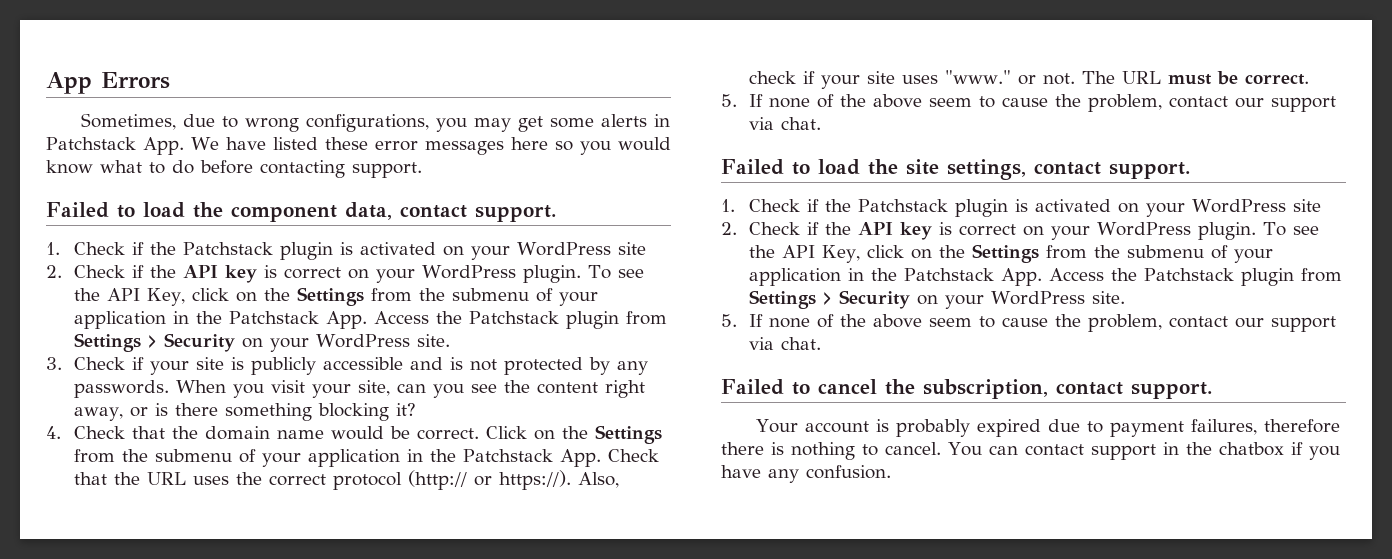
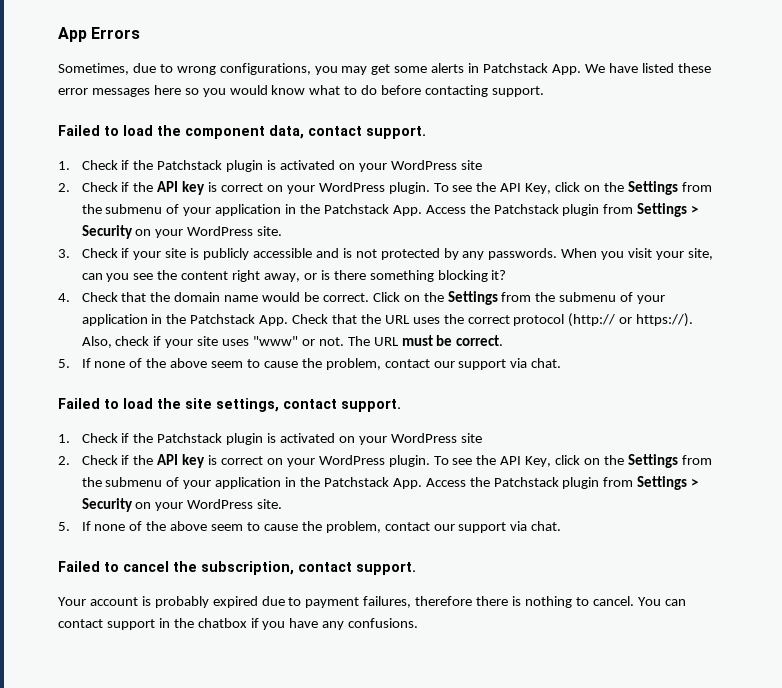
- Also, check if your site uses "www." or not.
+ Also, check if your site uses "www" or not.
- You can contact support in the chatbox if you have any confusion.
+ You can contact support in the chatbox if you have any confusions.

